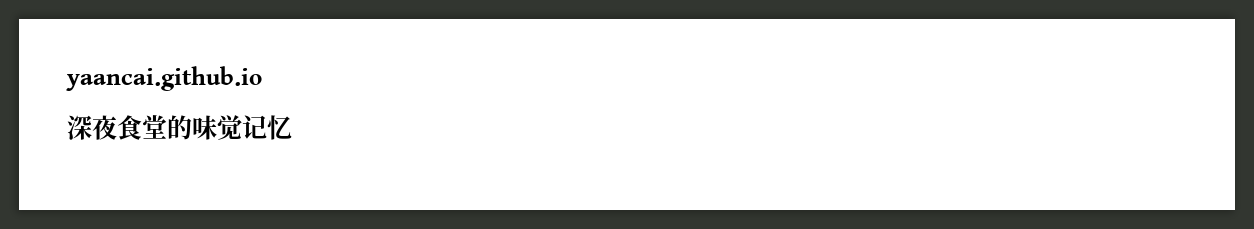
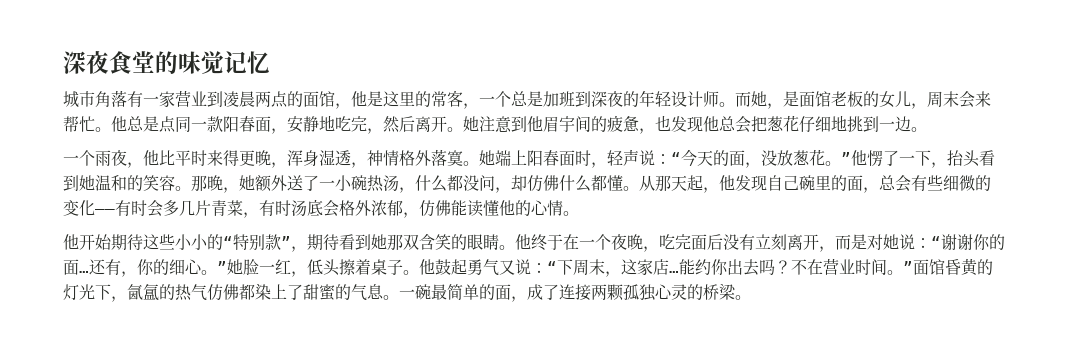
- yaancai.github.io
+ 城市角落有一家营业到凌晨两点的面馆，他是这里的常客，一个总是加班到深夜的年轻设计师。而她，是面馆老板的女儿，周末会来帮忙。他总是点同一款阳春面，安静地吃完，然后离开。她注意到他眉宇间的疲惫，也发现他总会把葱花仔细地挑到一边。
+ 一个雨夜，他比平时来得更晚，浑身湿透，神情格外落寞。她端上阳春面时，轻声说：“今天的面，没放葱花。”他愣了一下，抬头看到她温和的笑容。那晚，她额外送了一小碗热汤，什么都没问，却仿佛什么都懂。从那天起，他发现自己碗里的面，总会有些细微的变化——有时会多几片青菜，有时汤底会格外浓郁，仿佛能读懂他的心情。
+ 他开始期待这些小小的“特别款”，期待看到她那双含笑的眼睛。他终于在一个夜晚，吃完面后没有立刻离开，而是对她说：“谢谢你的面…还有，你的细心。”她脸一红，低头擦着桌子。他鼓起勇气又说：“下周末，这家店…能约你出去吗？不在营业时间。”面馆昏黄的灯光下，氤氲的热气仿佛都染上了甜蜜的气息。一碗最简单的面，成了连接两颗孤独心灵的桥梁。

